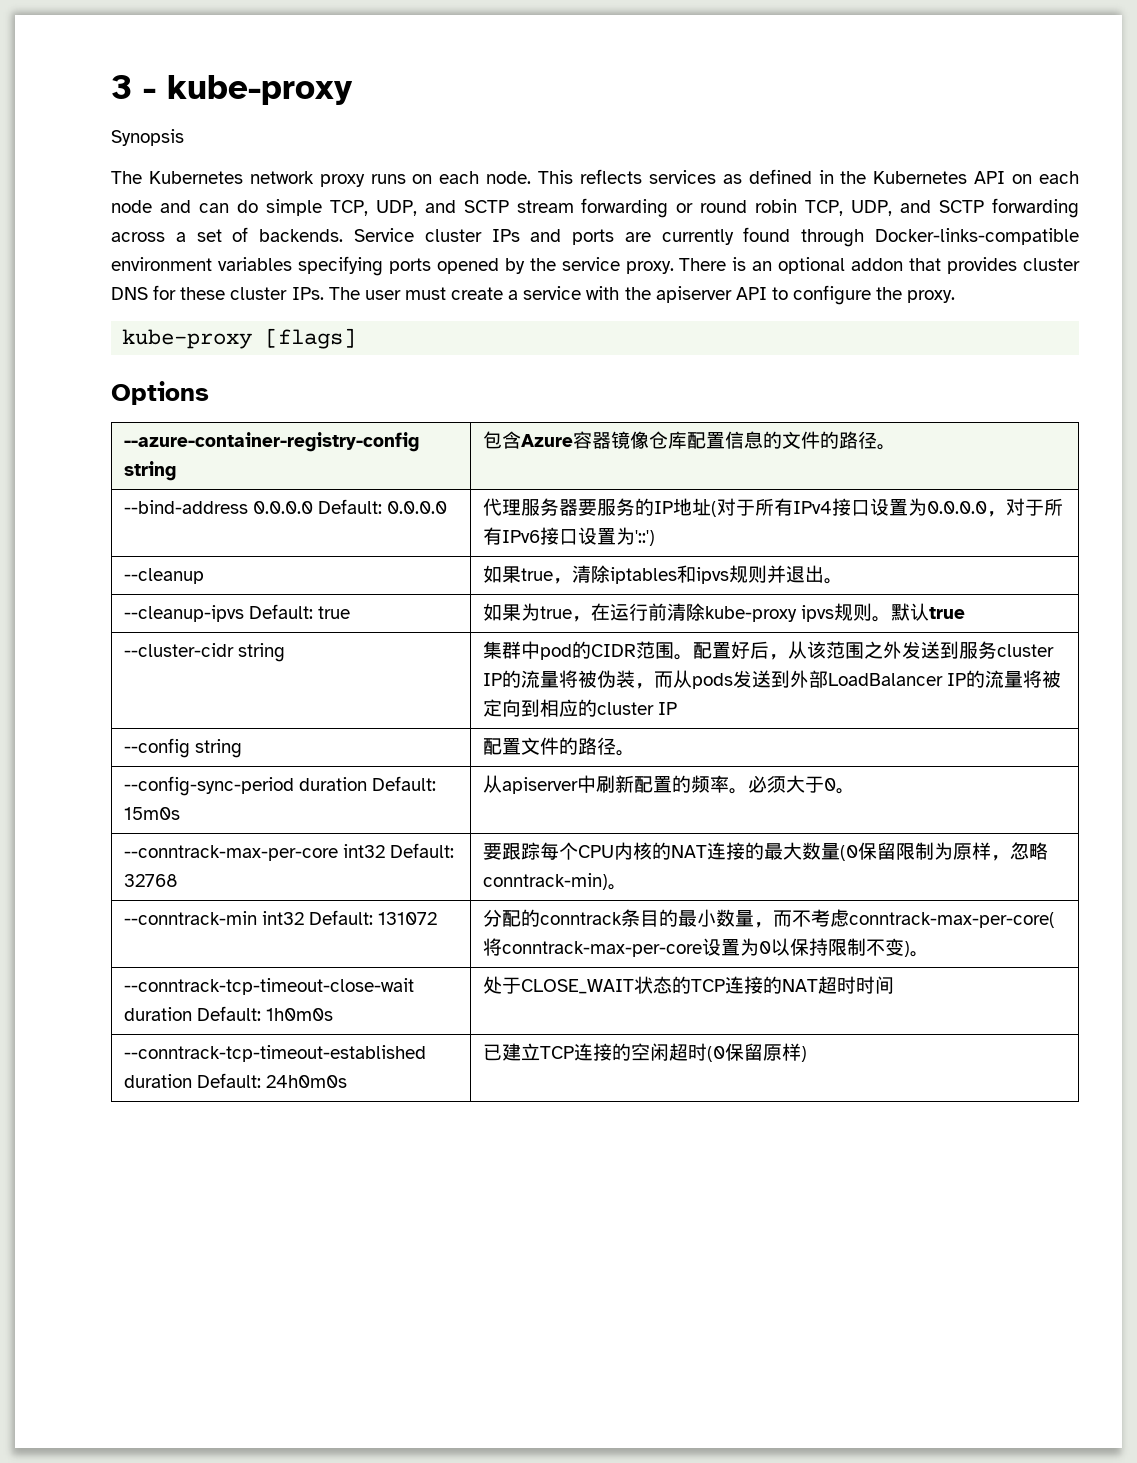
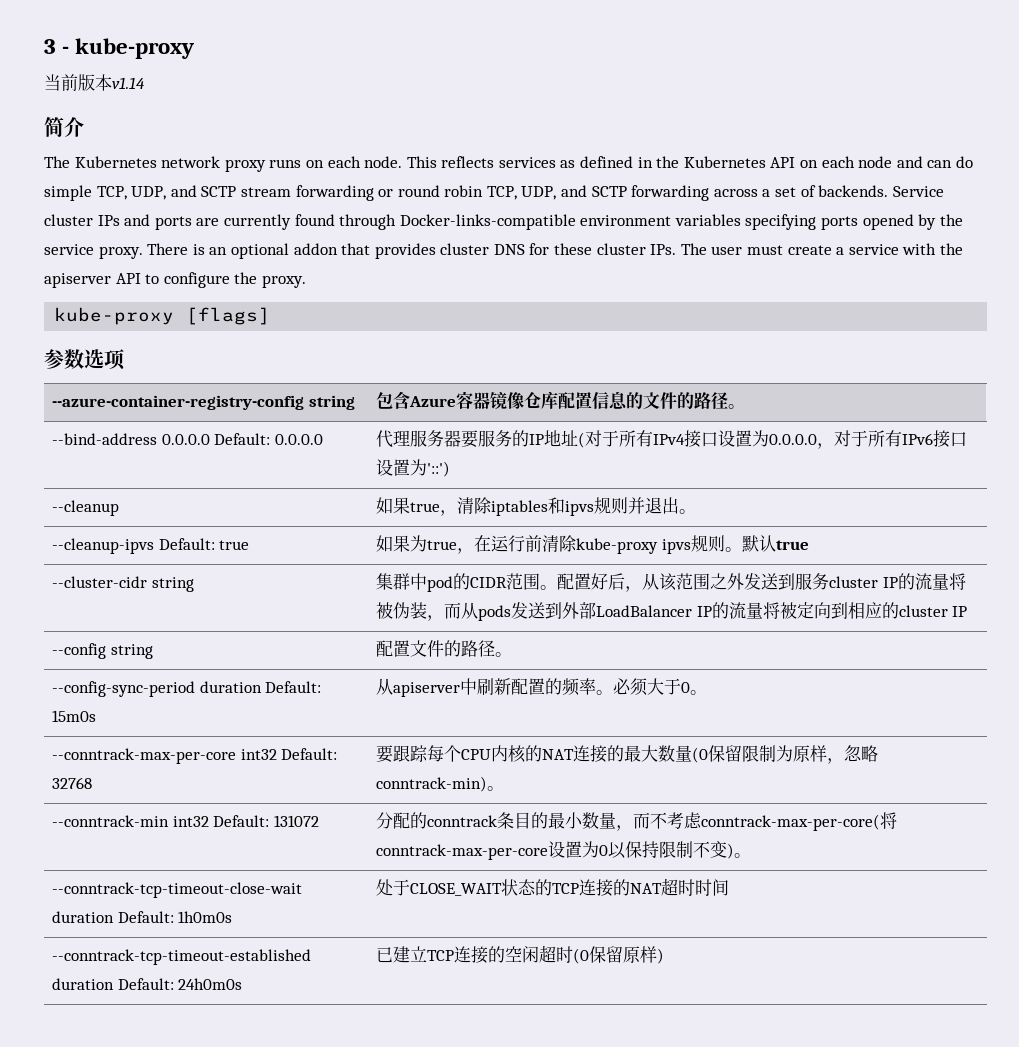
- Synopsis
+ 当前版本v1.14
+ 简介
- Options
+ 参数选项

